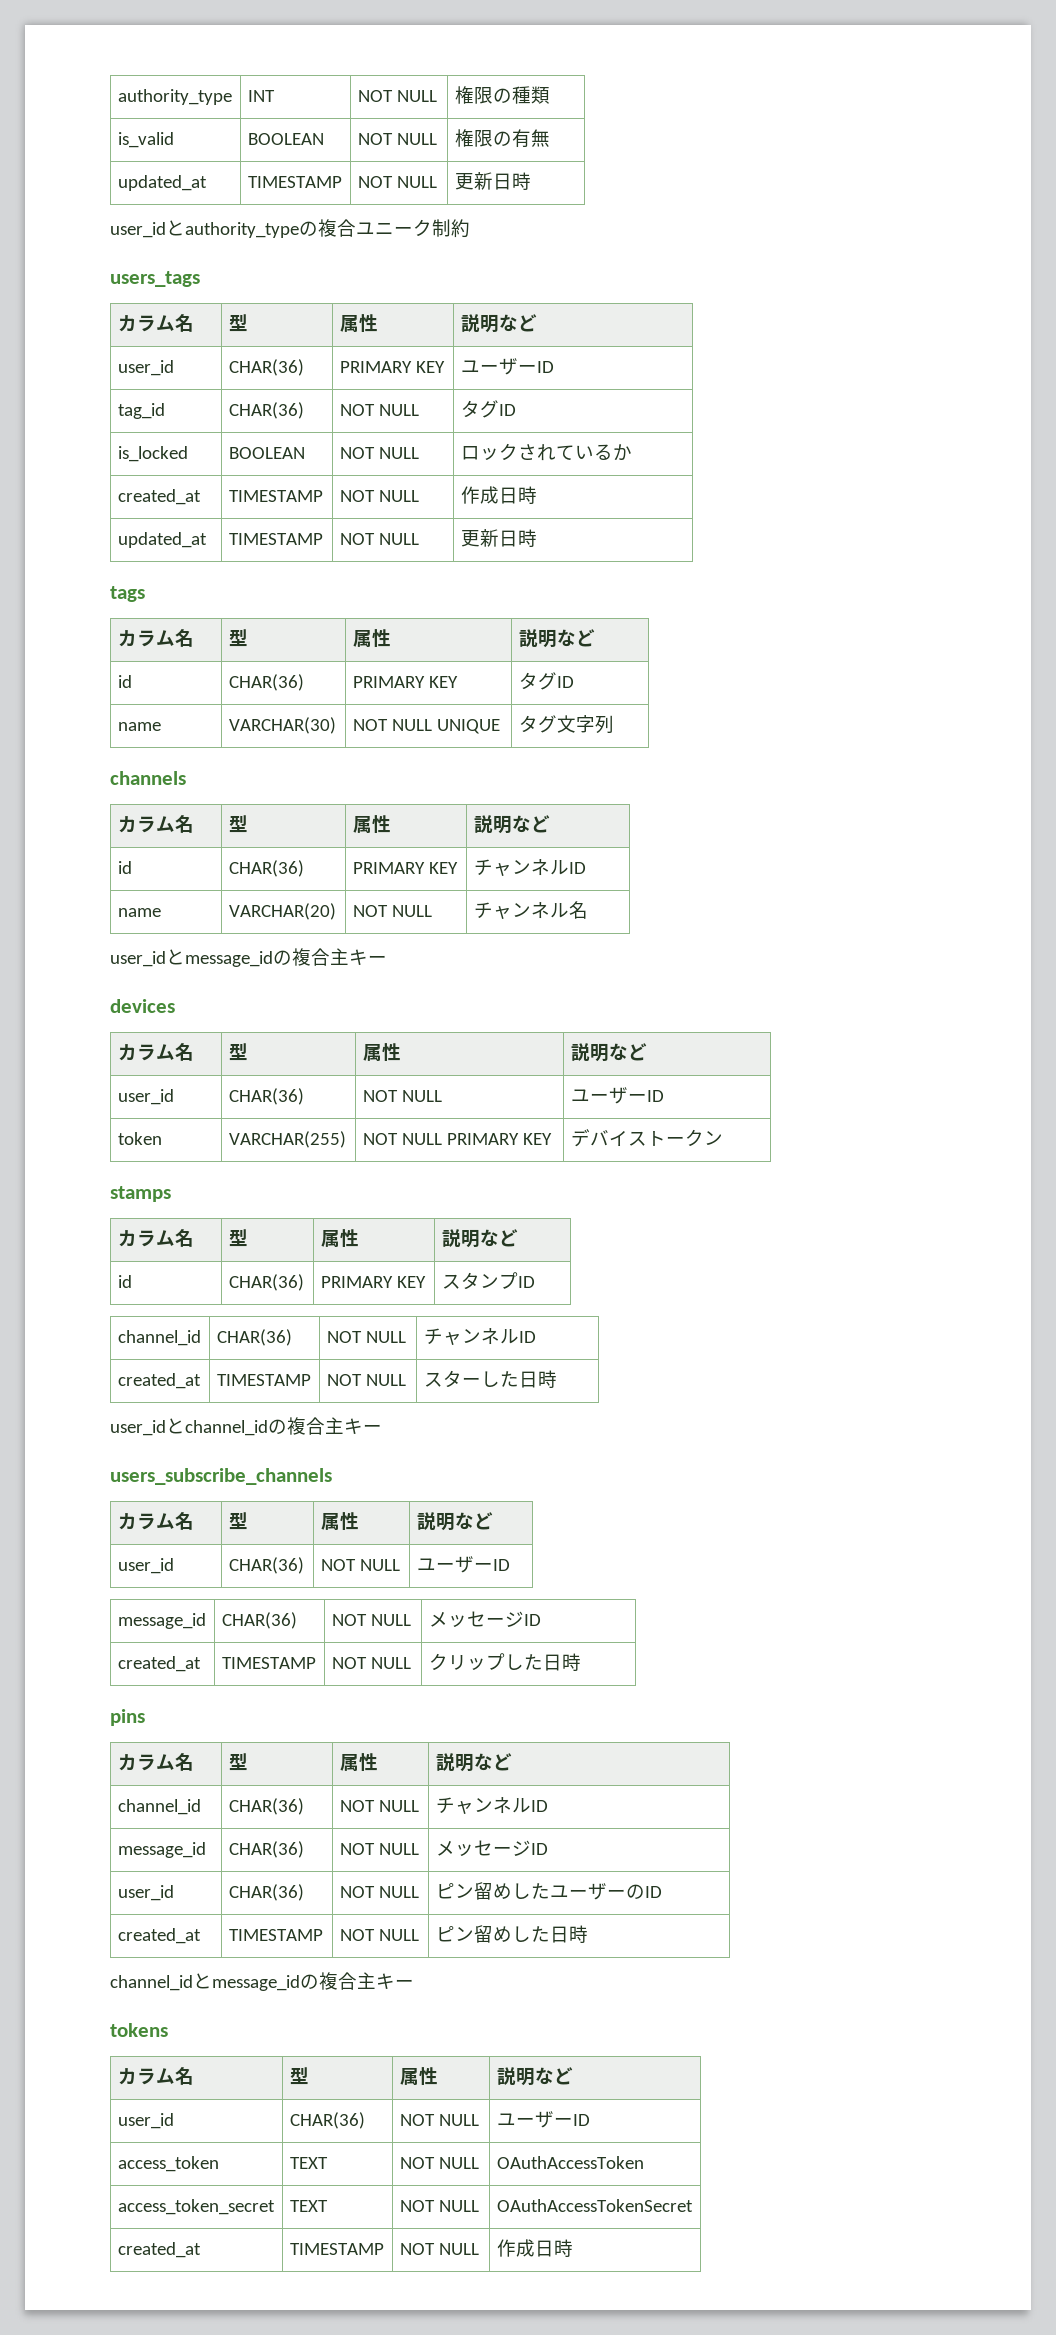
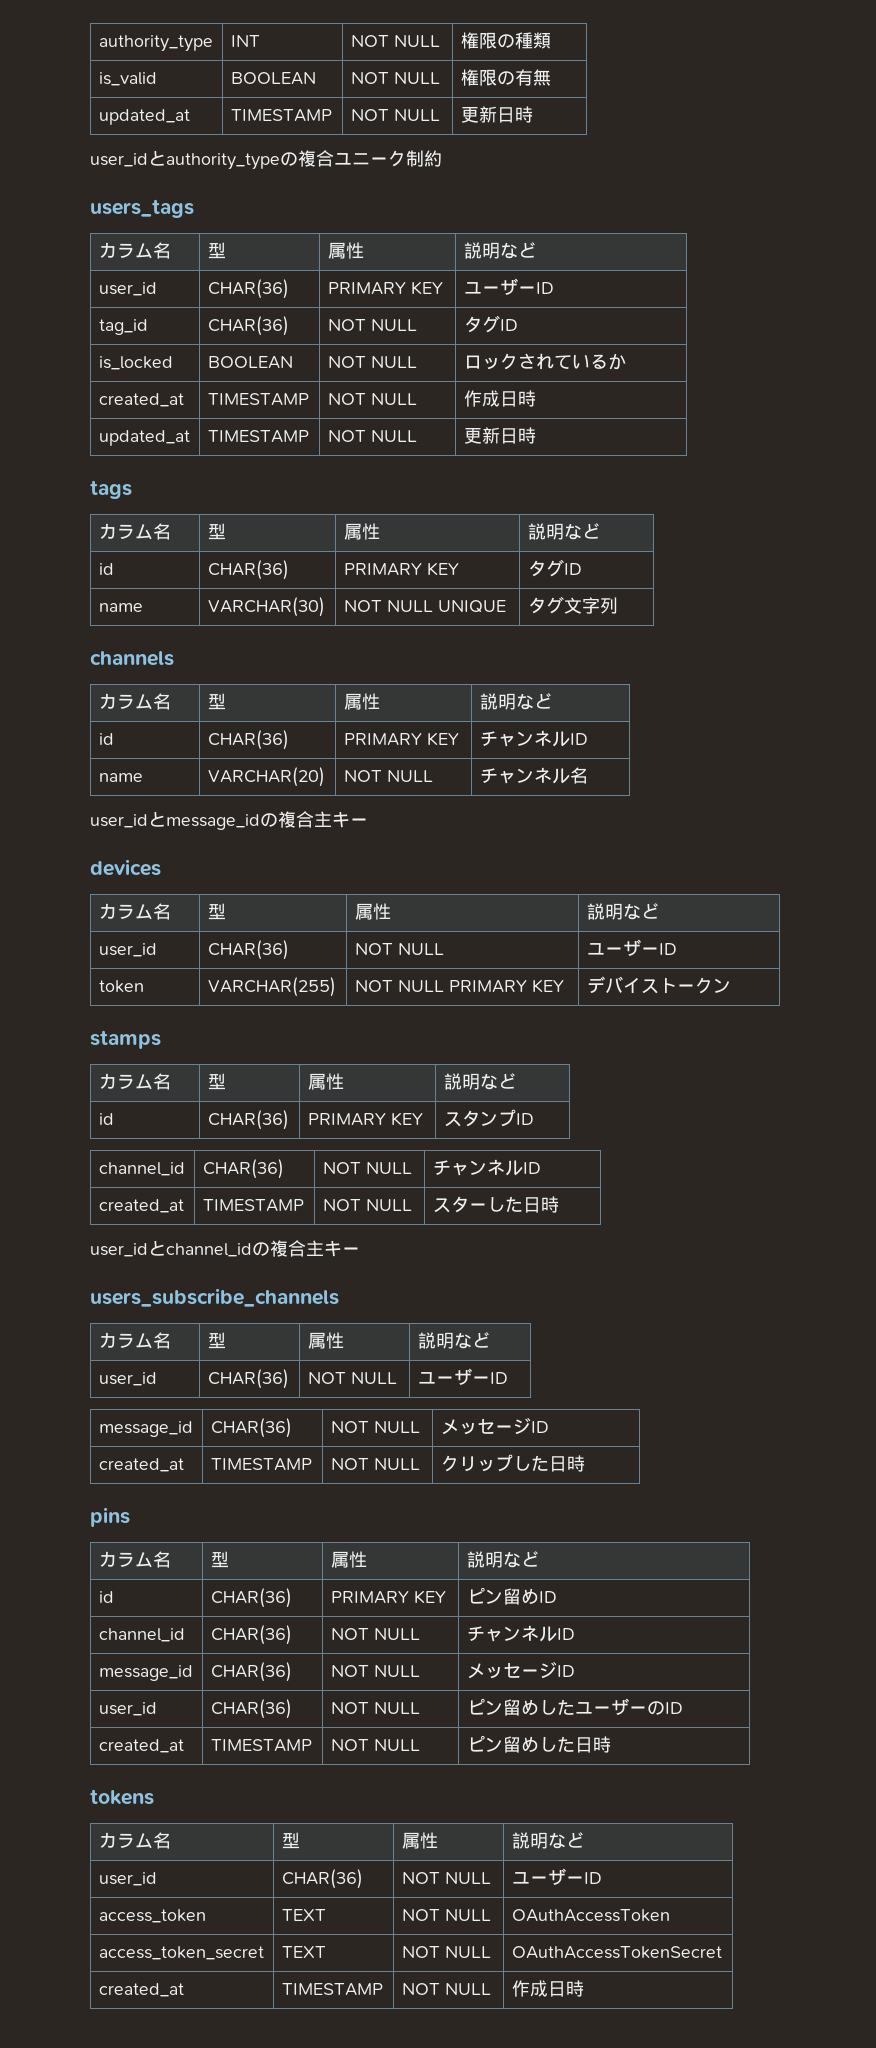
+ id | CHAR(36) | PRIMARY KEY | ピン留めID
- channel_idとmessage_idの複合主キー

